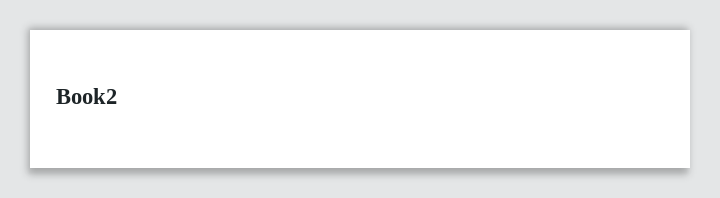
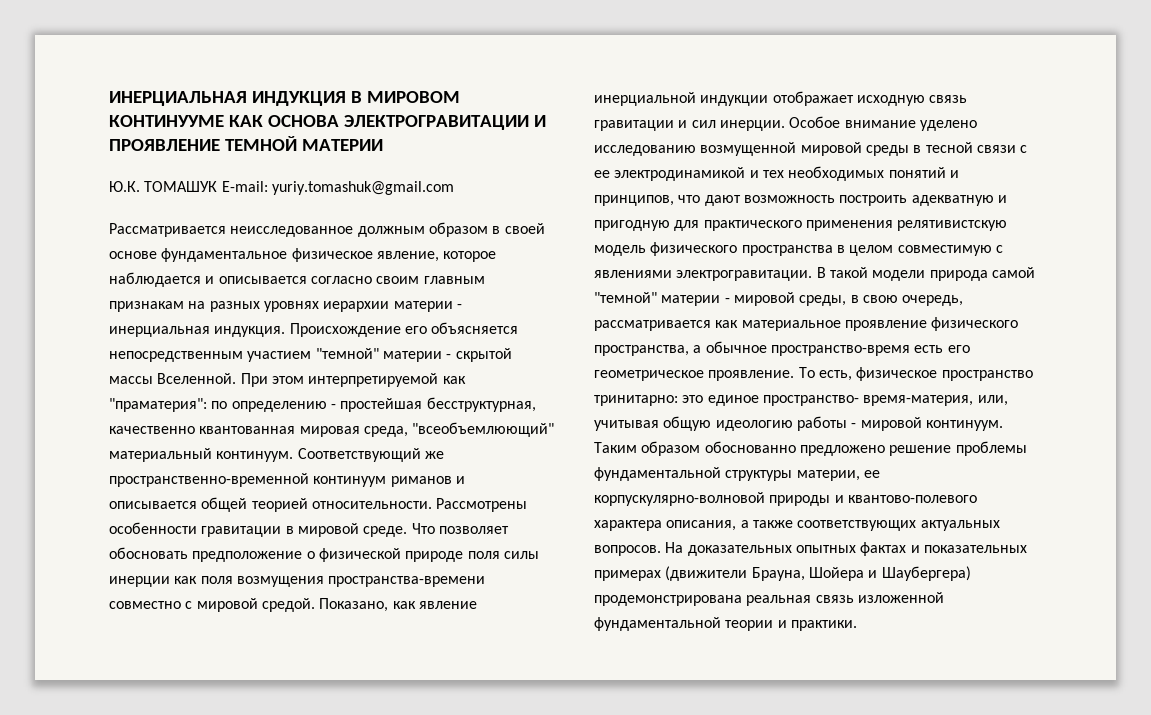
- Book2
+ ИНЕРЦИАЛЬНАЯ ИНДУКЦИЯ В МИРОВОМ КОНТИНУУМЕ КАК ОСНОВА ЭЛЕКТРОГРАВИТАЦИИ И ПРОЯВЛЕНИЕ ТЕМНОЙ МАТЕРИИ
+ Ю.К. ТОМАШУК E-mail: yuriy.tomashuk@gmail.com
+ Рассматривается неисследованное должным образом в своей основе фундаментальное физическое явление, которое наблюдается и описывается согласно своим главным признакам на разных уровнях иерархии материи - инерциальная индукция. Происхождение его объясняется непосредственным участием "темной" материи - скрытой массы Вселенной. При этом интерпретируемой как "праматерия": по определению - простейшая бесструктурная, качественно квантованная мировая среда, "всеобъемлюющий" материальный континуум. Соответствующий же пространственно-временной континуум риманов и описывается общей теорией относительности. Рассмотрены особенности гравитации в мировой среде. Что позволяет обосновать предположение о физической природе поля силы инерции как поля возмущения пространства-времени совместно с мировой средой. Показано, как явление инерциальной индукции отображает исходную связь гравитации и сил инерции. Особое внимание уделено исследованию возмущенной мировой среды в тесной связи с ее электродинамикой и тех необходимых понятий и принципов, что дают возможность построить адекватную и пригодную для практического применения релятивистскую модель физического пространства в целом совместимую с явлениями электрогравитации. В такой модели природа самой "темной" материи - мировой среды, в свою очередь, рассматривается как материальное проявление физического пространства, а обычное пространство-время есть его геометрическое проявление. То есть, физическое пространство тринитарно: это единое пространство- время-материя, или, учитывая общую идеологию работы - мировой континуум. Таким образом обоснованно предложено решение проблемы фундаментальной структуры материи, ее корпускулярно-волновой природы и квантово-полевого характера описания, а также соответствующих актуальных вопросов. На доказательных опытных фактах и показательных примерах (движители Брауна, Шойера и Шаубергера) продемонстрирована реальная связь изложенной фундаментальной теории и практики.

